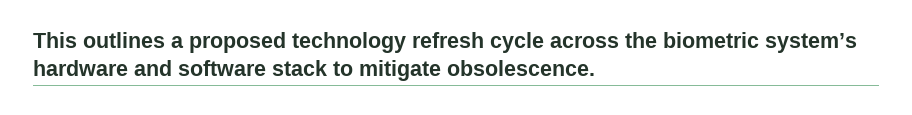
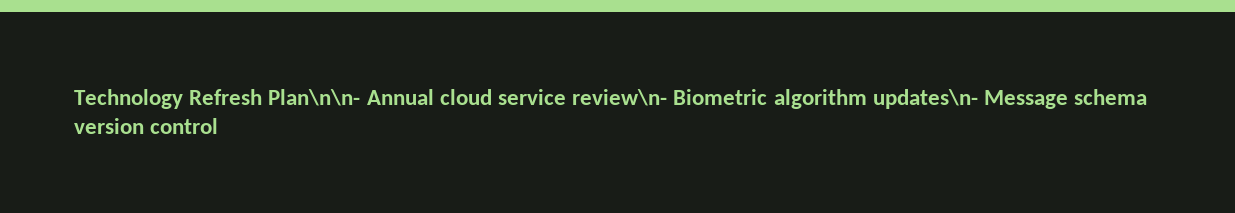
- This outlines a proposed technology refresh cycle across the biometric system’s hardware and software stack to mitigate obsolescence.
+ Technology Refresh Plan\n\n- Annual cloud service review\n- Biometric algorithm updates\n- Message schema version control

